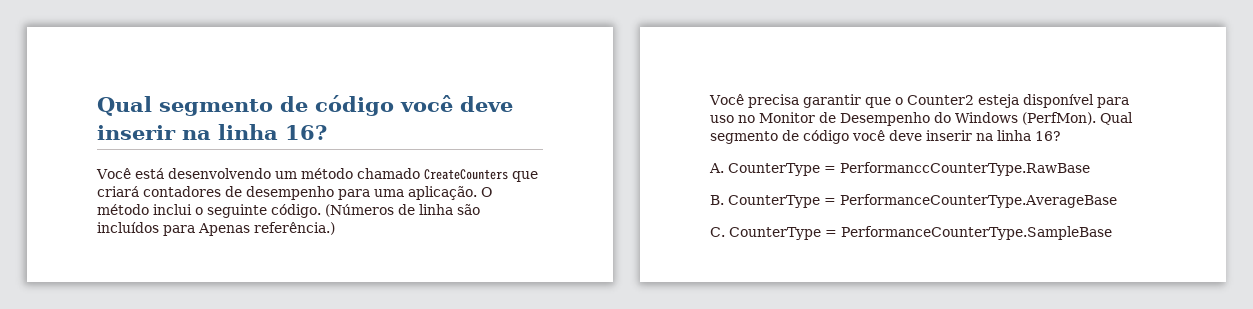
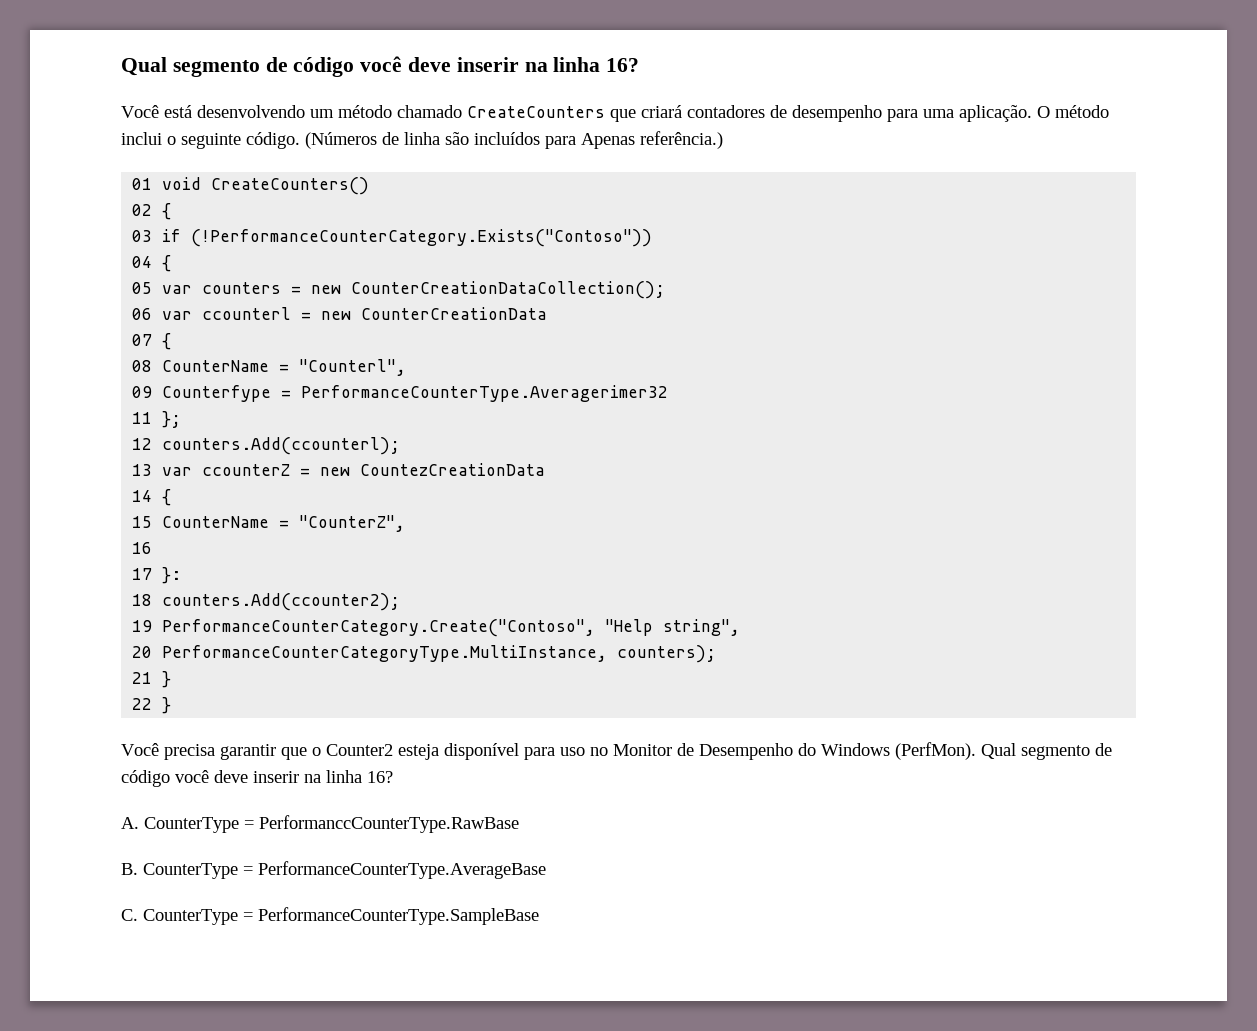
+ 01 void CreateCounters()
+ 02 {
+ 03 if (!PerformanceCounterCategory.Exists("Contoso"))
+ 04 {
+ 05 var counters = new CounterCreationDataCollection();
+ 06 var ccounterl = new CounterCreationData
+ 07 {
+ 08 CounterName = "Counterl",
+ 09 Counterfype = PerformanceCounterType.Averagerimer32
+ 11 };
+ 12 counters.Add(ccounterl);
+ 13 var ccounterZ = new CountezCreationData
+ 14 {
+ 15 CounterName = "CounterZ",
+ 16
+ 17 }:
+ 18 counters.Add(ccounter2);
+ 19 PerformanceCounterCategory.Create("Contoso", "Help string",
+ 20 PerformanceCounterCategoryType.MultiInstance, counters);
+ 21 }
+ 22 }

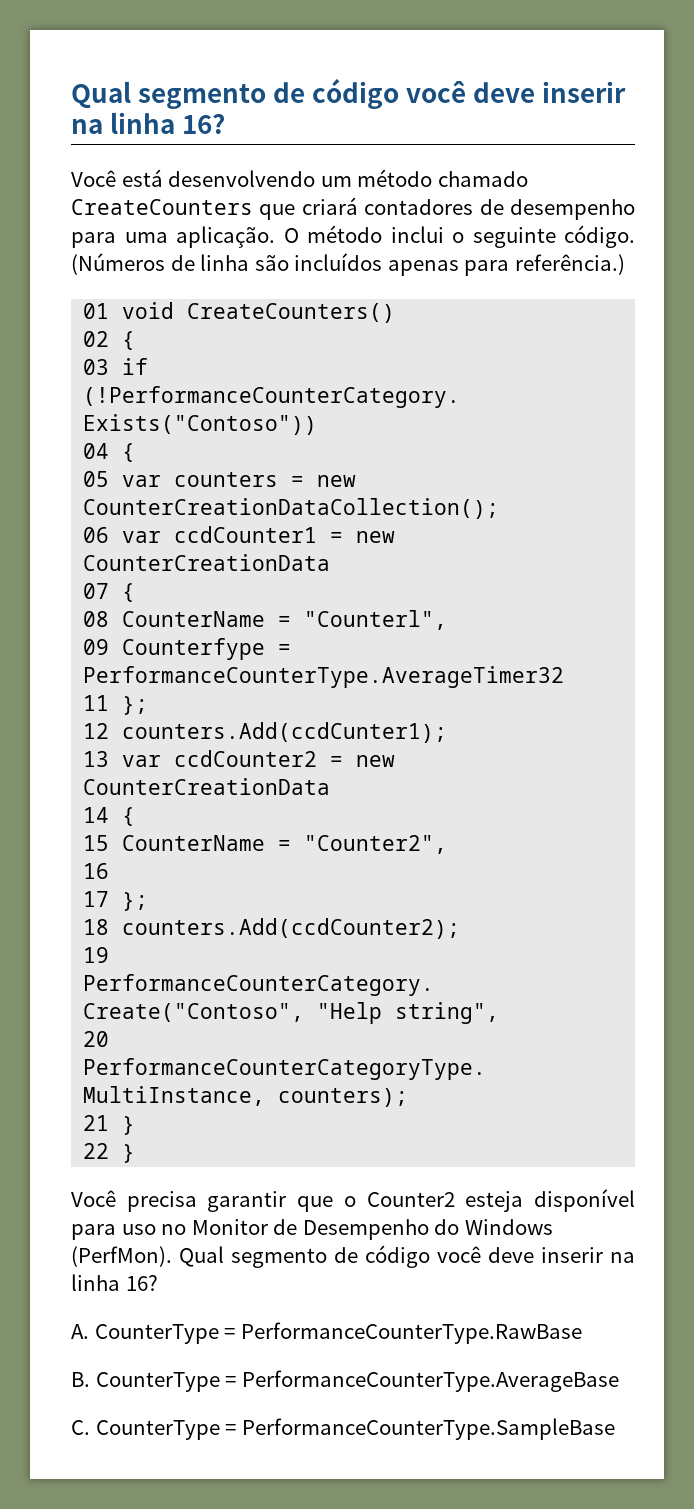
- (Números de linha são incluídos para Apenas referência.)
+ (Números de linha são incluídos apenas para referência.)
- 06 var ccounterl = new CounterCreationData
+ 06 var ccdCounter1 = new CounterCreationData
- 09 Counterfype = PerformanceCounterType.Averagerimer32
+ 09 Counterfype = PerformanceCounterType.AverageTimer32
- 12 counters.Add(ccounterl);
+ 12 counters.Add(ccdCunter1);
- 13 var ccounterZ = new CountezCreationData
+ 13 var ccdCounter2 = new CounterCreationData
- 15 CounterName = "CounterZ",
+ 15 CounterName = "Counter2",
- 17 }:
+ 17 };
- 18 counters.Add(ccounter2);
+ 18 counters.Add(ccdCounter2);
- A. CounterType = PerformanccCounterType.RawBase
+ A. CounterType = PerformanceCounterType.RawBase

